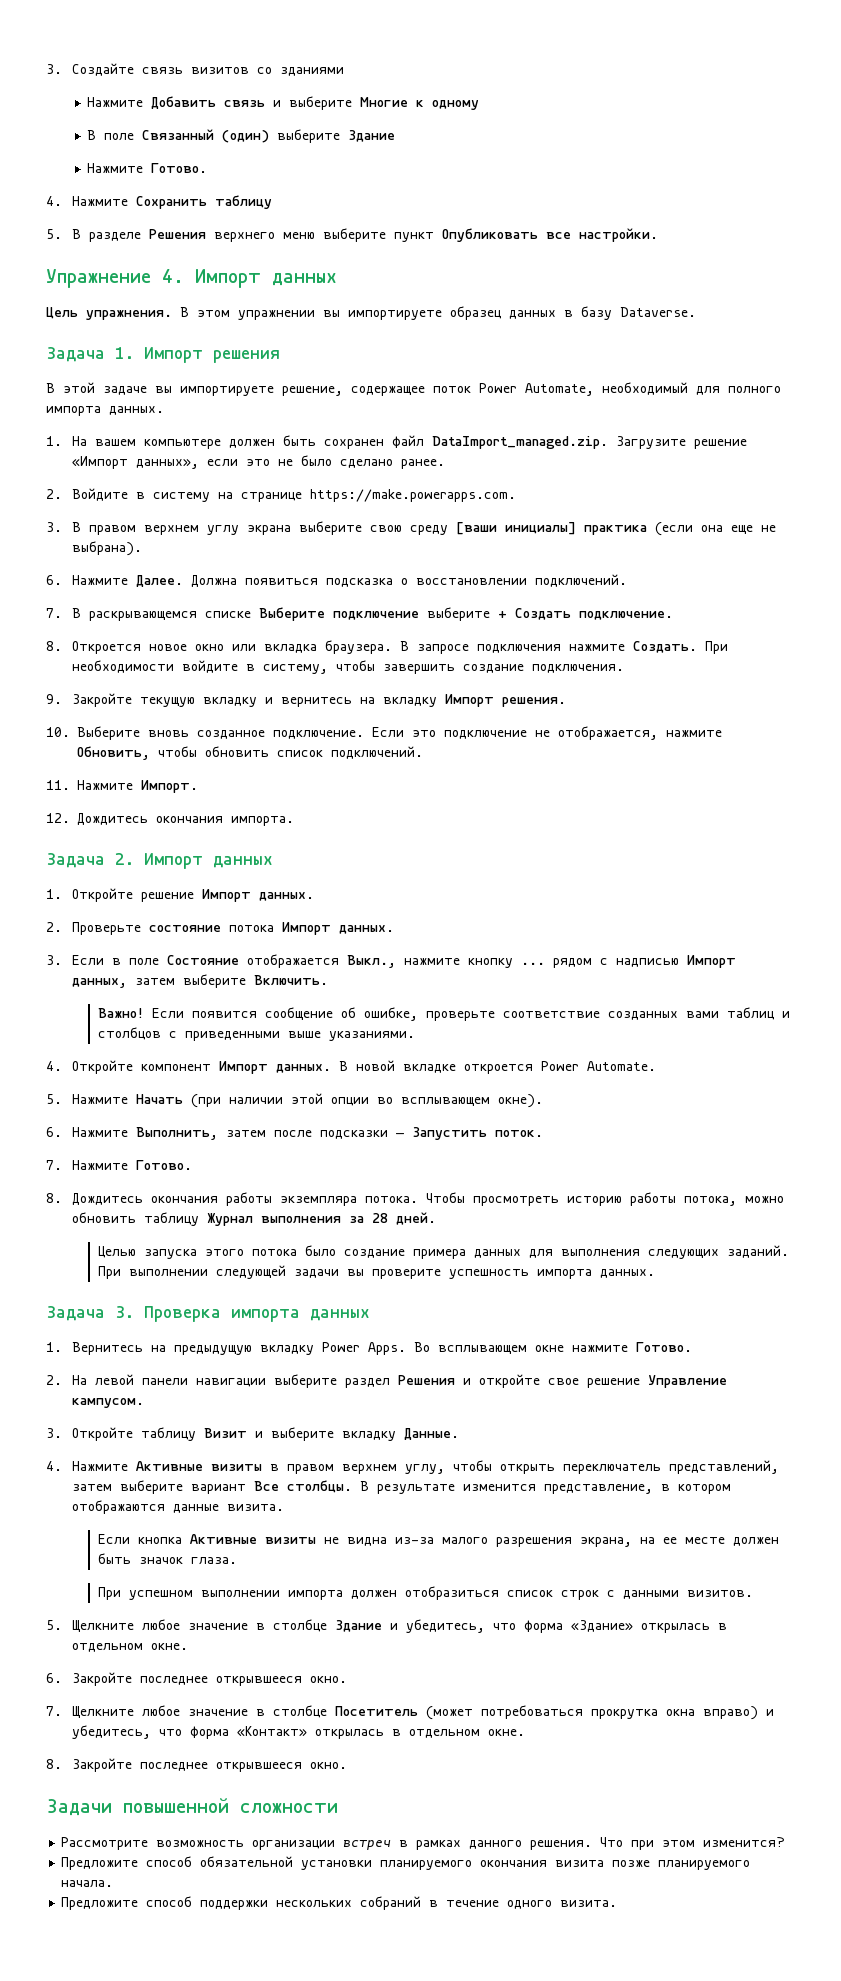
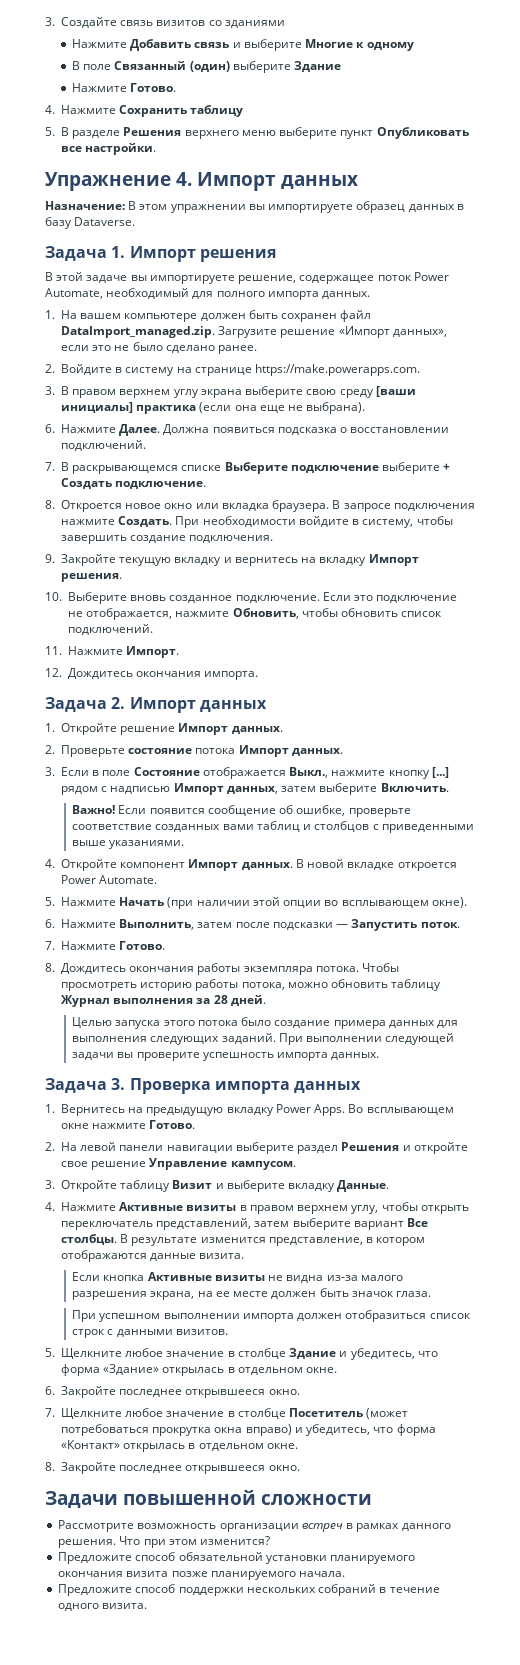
- Цель упражнения. В этом упражнении вы импортируете образец данных в базу Dataverse.
+ Назначение: В этом упражнении вы импортируете образец данных в базу Dataverse.
- 3. Если в поле Состояние отображается Выкл., нажмите кнопку ... рядом с надписью Импорт данных, затем выберите Включить.
+ 3. Если в поле Состояние отображается Выкл., нажмите кнопку [...] рядом с надписью Импорт данных, затем выберите Включить.

